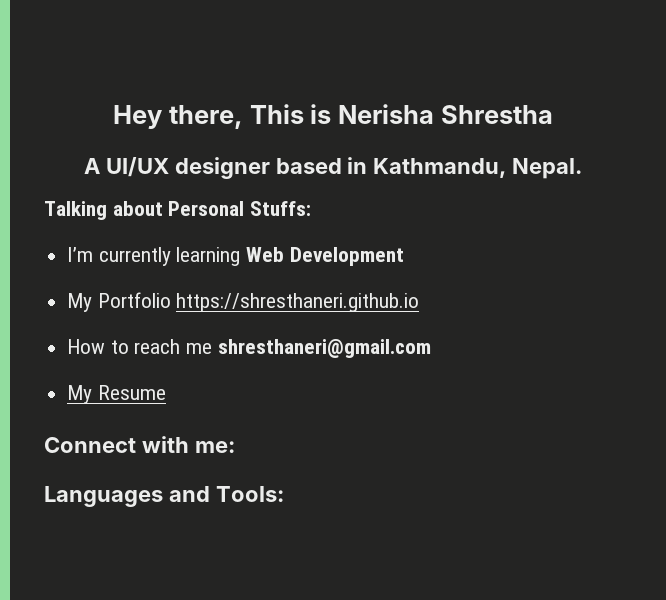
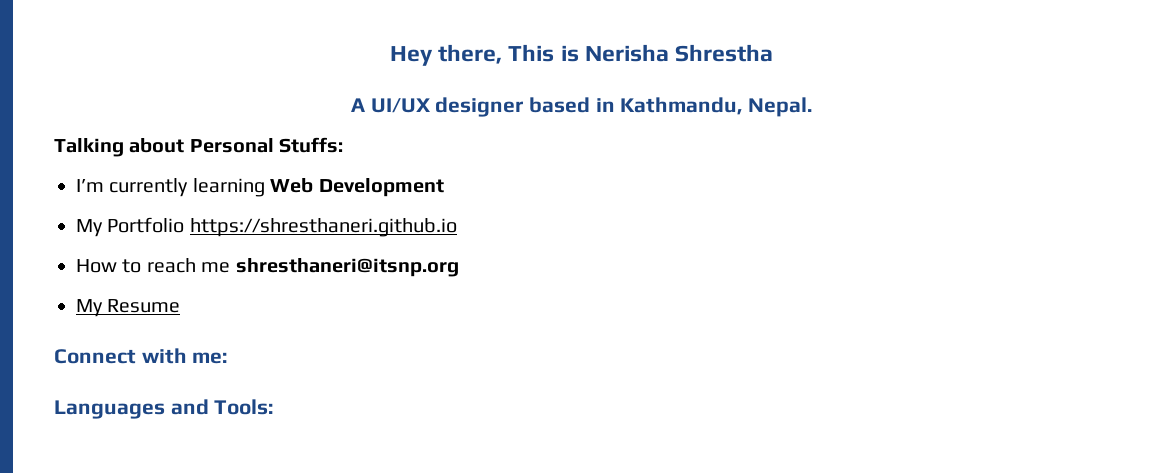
- How to reach me shresthaneri@gmail.com
+ How to reach me shresthaneri@itsnp.org

